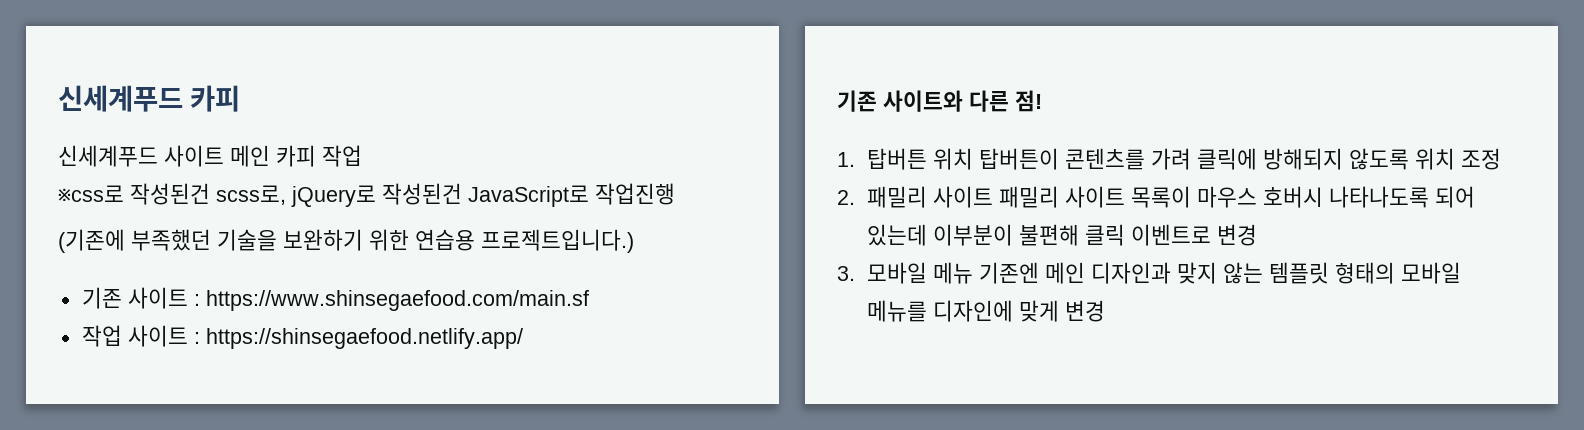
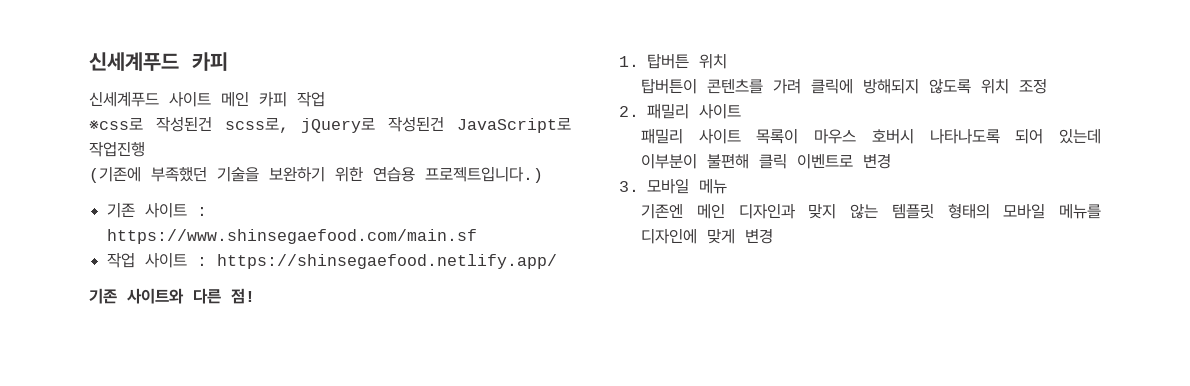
- 1. 탑버튼 위치 탑버튼이 콘텐츠를 가려 클릭에 방해되지 않도록 위치 조정
+ 1. 탑버튼 위치
+ 탑버튼이 콘텐츠를 가려 클릭에 방해되지 않도록 위치 조정
- 2. 패밀리 사이트 패밀리 사이트 목록이 마우스 호버시 나타나도록 되어 있는데 이부분이 불편해 클릭 이벤트로 변경
+ 2. 패밀리 사이트
+ 패밀리 사이트 목록이 마우스 호버시 나타나도록 되어 있는데 이부분이 불편해 클릭 이벤트로 변경
- 3. 모바일 메뉴 기존엔 메인 디자인과 맞지 않는 템플릿 형태의 모바일 메뉴를 디자인에 맞게 변경
+ 3. 모바일 메뉴
+ 기존엔 메인 디자인과 맞지 않는 템플릿 형태의 모바일 메뉴를 디자인에 맞게 변경

